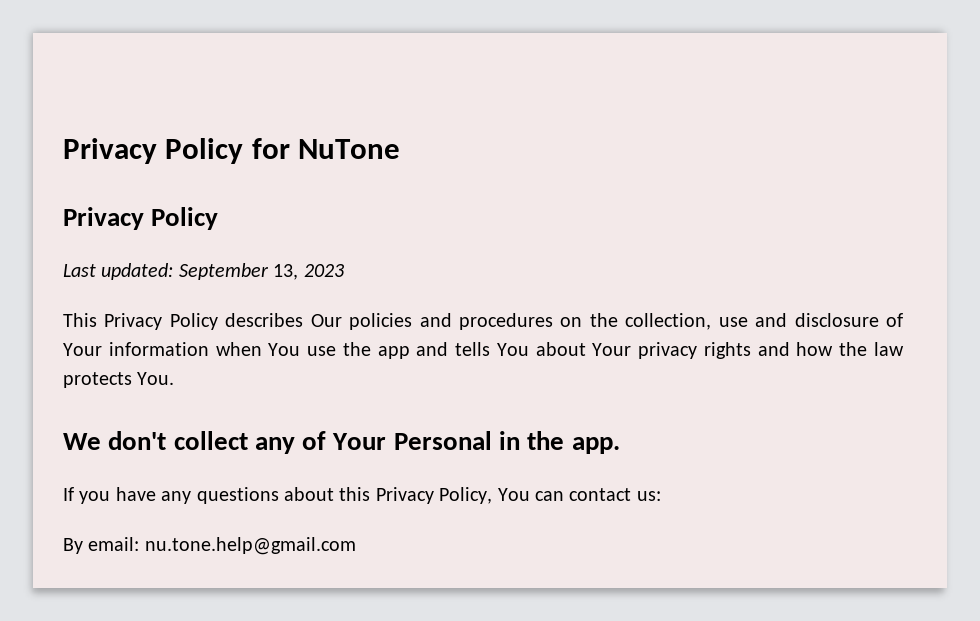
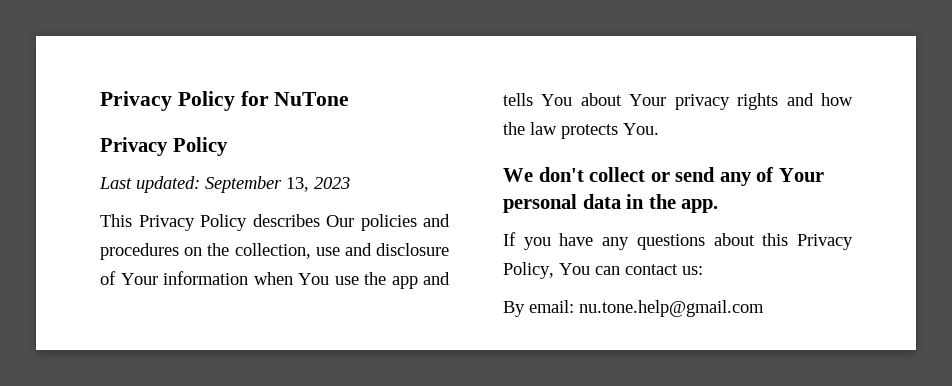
- We don't collect any of Your Personal in the app.
+ We don't collect or send any of Your personal data in the app.

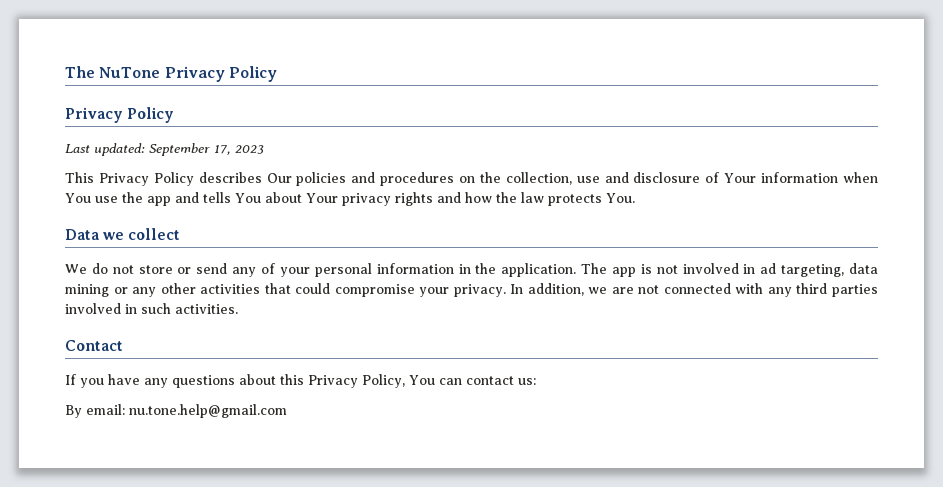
- Privacy Policy for NuTone
+ The NuTone Privacy Policy
- Last updated: September 13, 2023
+ Last updated: September 17, 2023
- We don't collect or send any of Your personal data in the app.
+ Data we collect
+ We do not store or send any of your personal information in the application. The app is not involved in ad targeting, data mining or any other activities that could compromise your privacy. In addition, we are not connected with any third parties involved in such activities.
+ Contact

